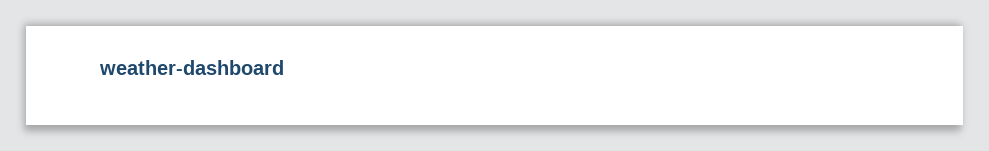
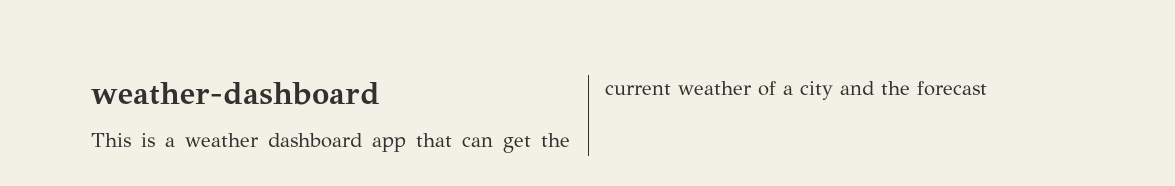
+ This is a weather dashboard app that can get the current weather of a city and the forecast

